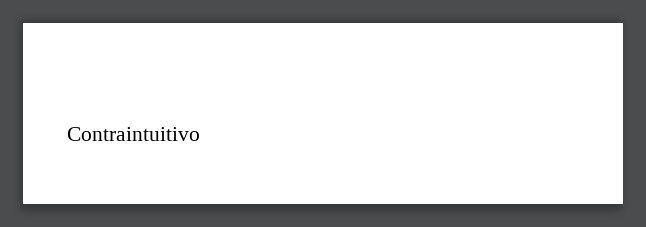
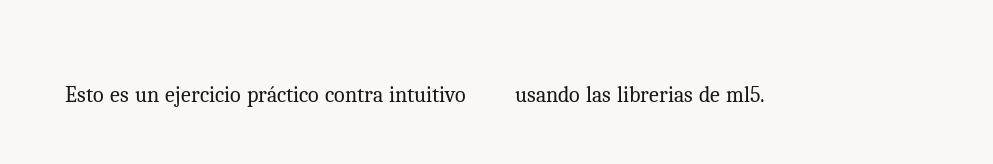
- Contraintuitivo
+ Esto es un ejercicio práctico contra intuitivo usando las librerias de ml5.

